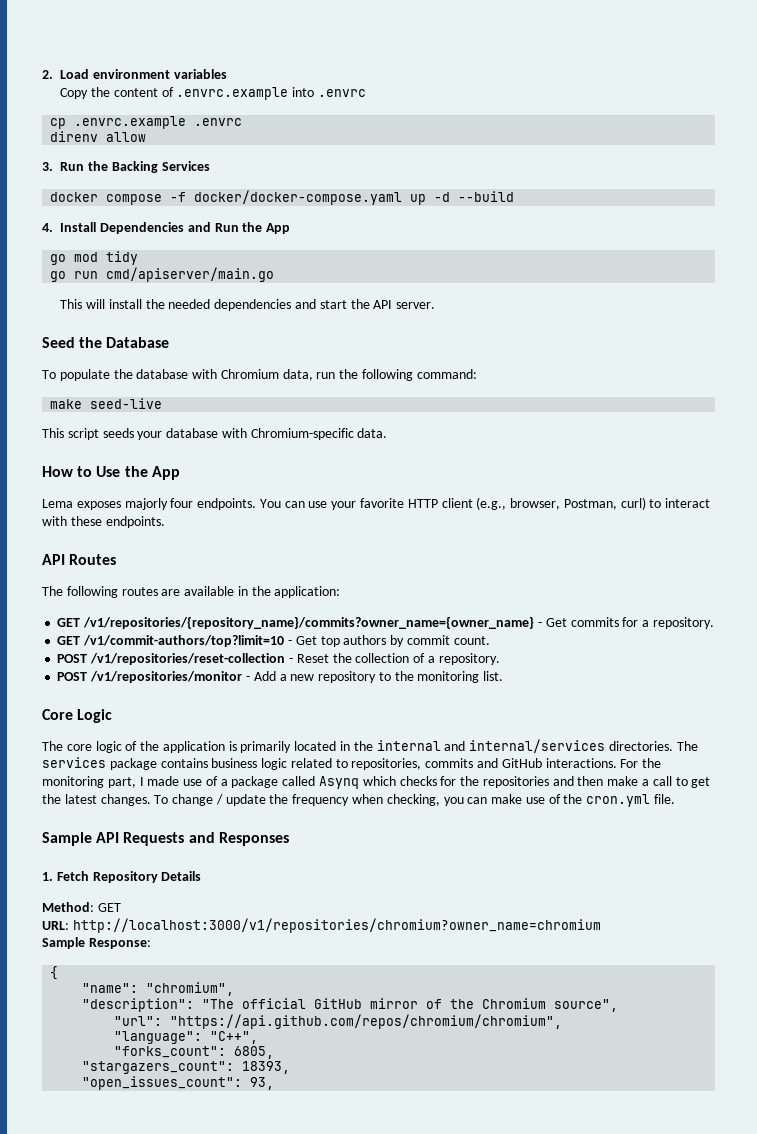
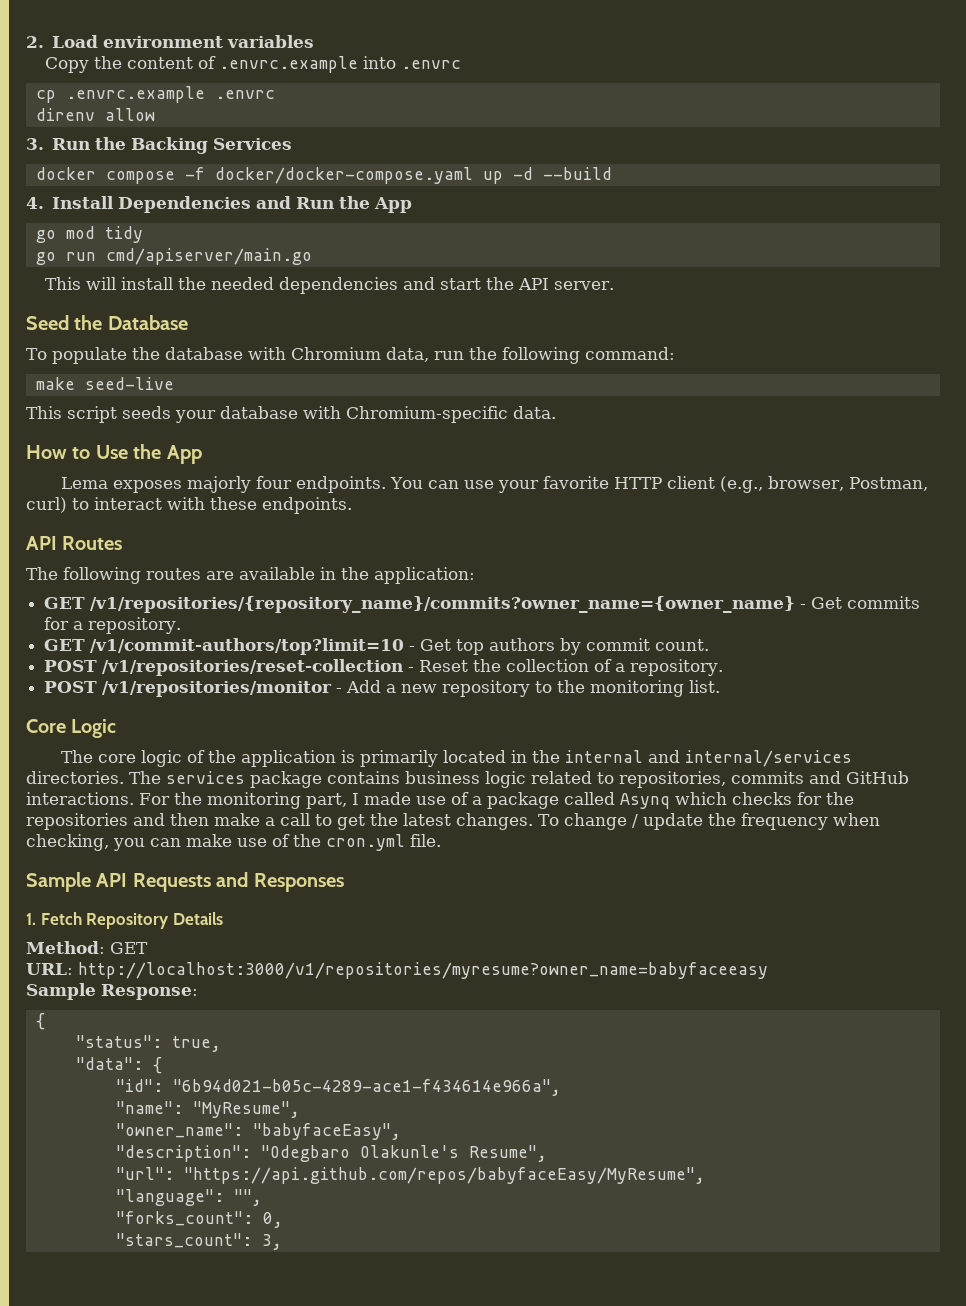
- URL: http://localhost:3000/v1/repositories/chromium?owner_name=chromium
+ URL: http://localhost:3000/v1/repositories/myresume?owner_name=babyfaceeasy
- "name": "chromium",
- "description": "The official GitHub mirror of the Chromium source",
+ "status": true,
+ "data": {
+ "id": "6b94d021-b05c-4289-ace1-f434614e966a",
+ "name": "MyResume",
+ "owner_name": "babyfaceEasy",
+ "description": "Odegbaro Olakunle's Resume",
- "url": "https://api.github.com/repos/chromium/chromium",
+ "url": "https://api.github.com/repos/babyfaceEasy/MyResume",
- "language": "C++",
+ "language": "",
- "forks_count": 6805,
- "stargazers_count": 18393,
- "open_issues_count": 93,
+ "forks_count": 0,
+ "stars_count": 3,

